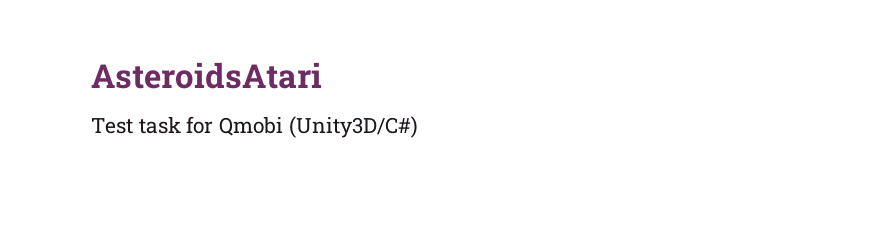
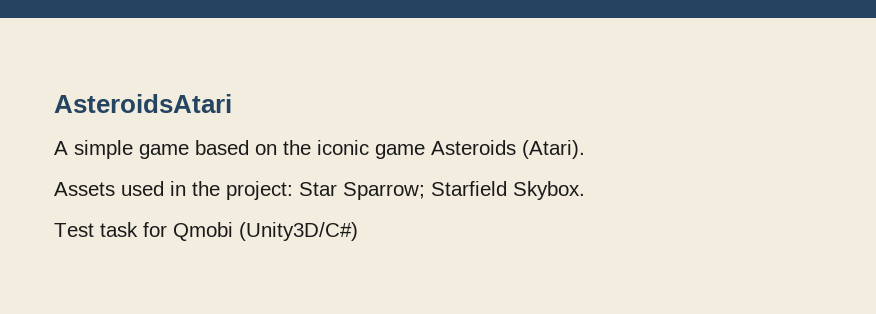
+ A simple game based on the iconic game Asteroids (Atari).
+ Assets used in the project: Star Sparrow; Starfield Skybox.

